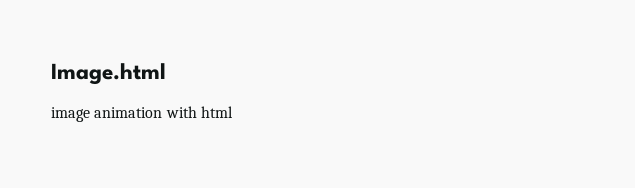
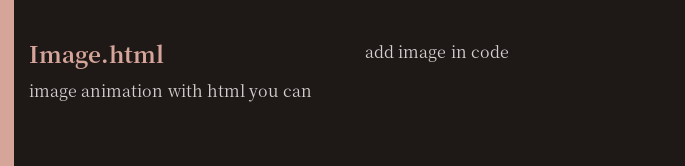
- image animation with html
+ image animation with html you can add image in code

